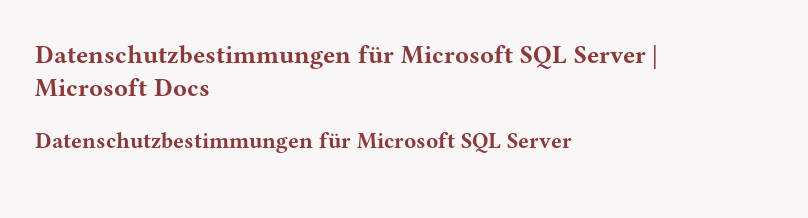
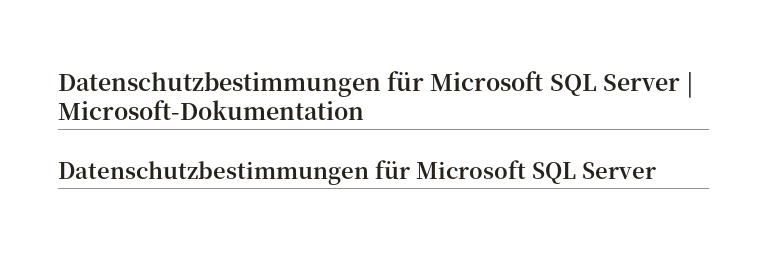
- Datenschutzbestimmungen für Microsoft SQL Server | Microsoft Docs
+ Datenschutzbestimmungen für Microsoft SQL Server | Microsoft-Dokumentation

